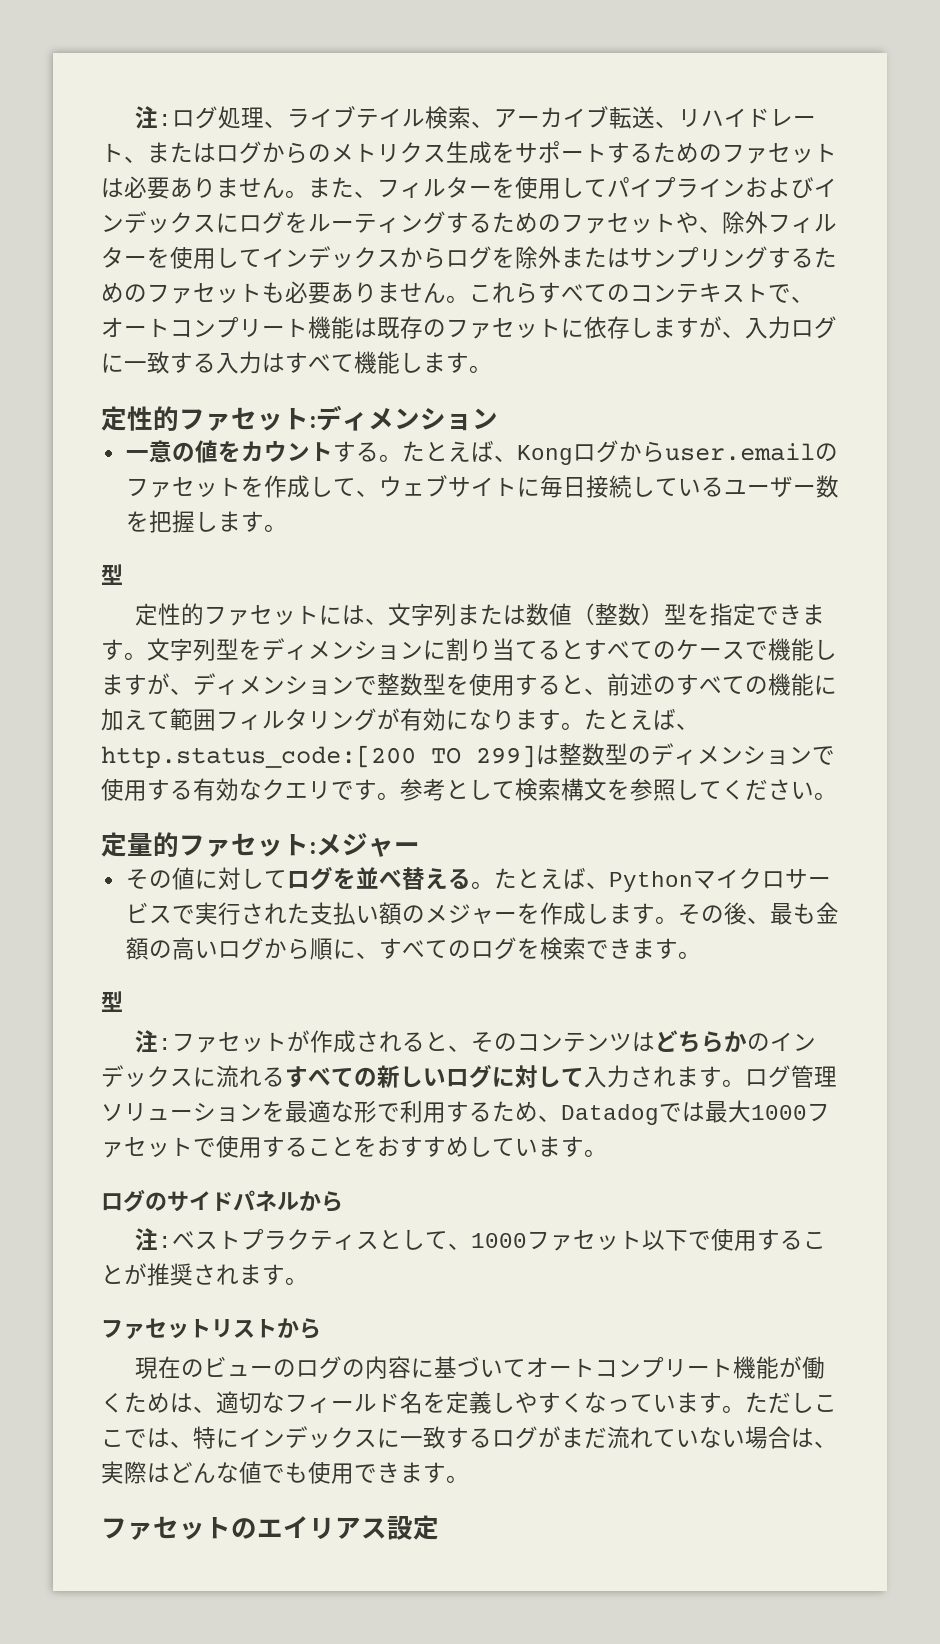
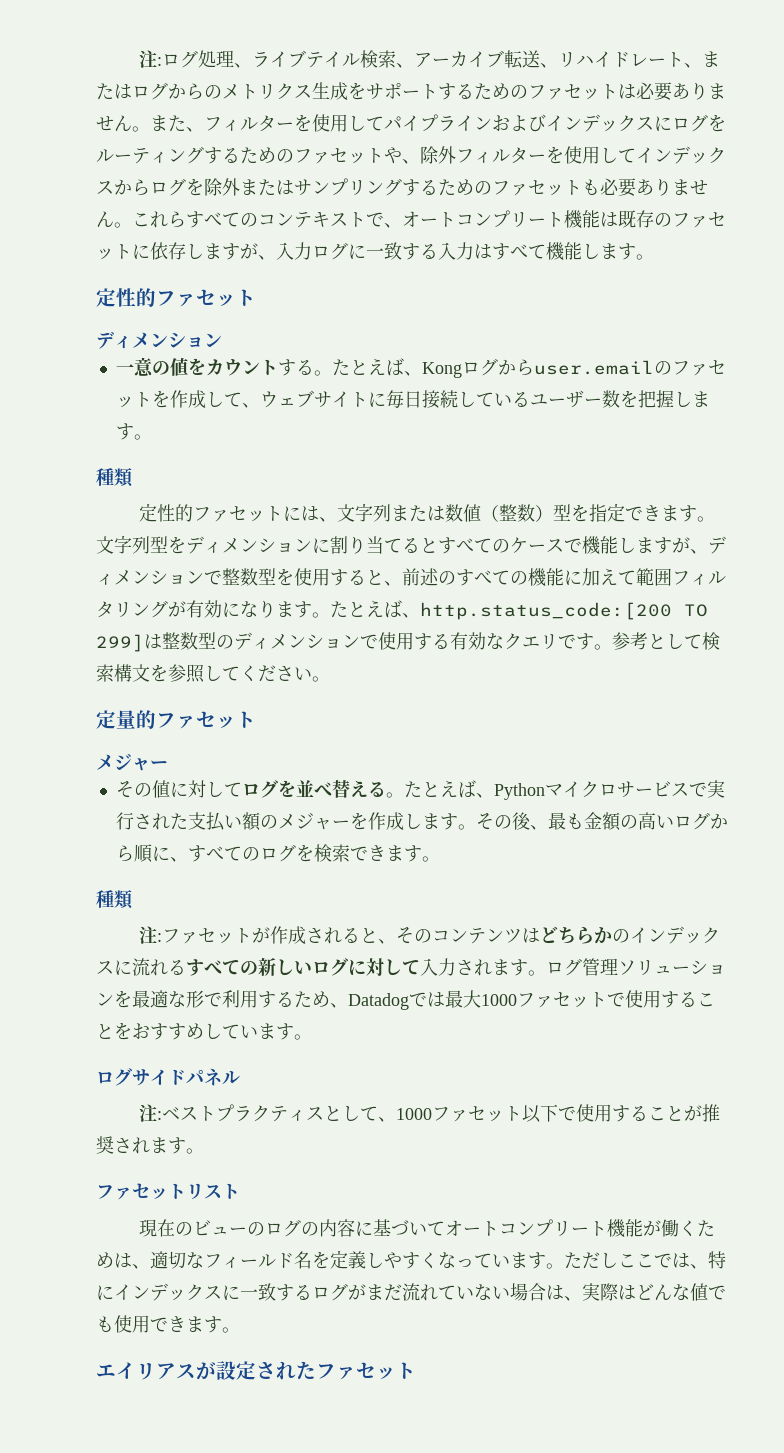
  これらすべてのコンテキストで、オートコンプリート機能は既存のファセットに依存しますが、入力ログに一致する入力はすべて機能します。
- 定性的ファセット:ディメンション
+ 定性的ファセット
+ ディメンション
  たとえば、Kongログからuser.emailのファセットを作成して、ウェブサイトに毎日接続しているユーザー数を把握します。
- 型
+ 種類
- 定量的ファセット:メジャー
+ 定量的ファセット
+ メジャー
  その後、最も金額の高いログから順に、すべてのログを検索できます。
- 型
+ 種類
- ログのサイドパネルから
+ ログサイドパネル
- ファセットリストから
+ ファセットリスト
- ファセットのエイリアス設定
+ エイリアスが設定されたファセット

